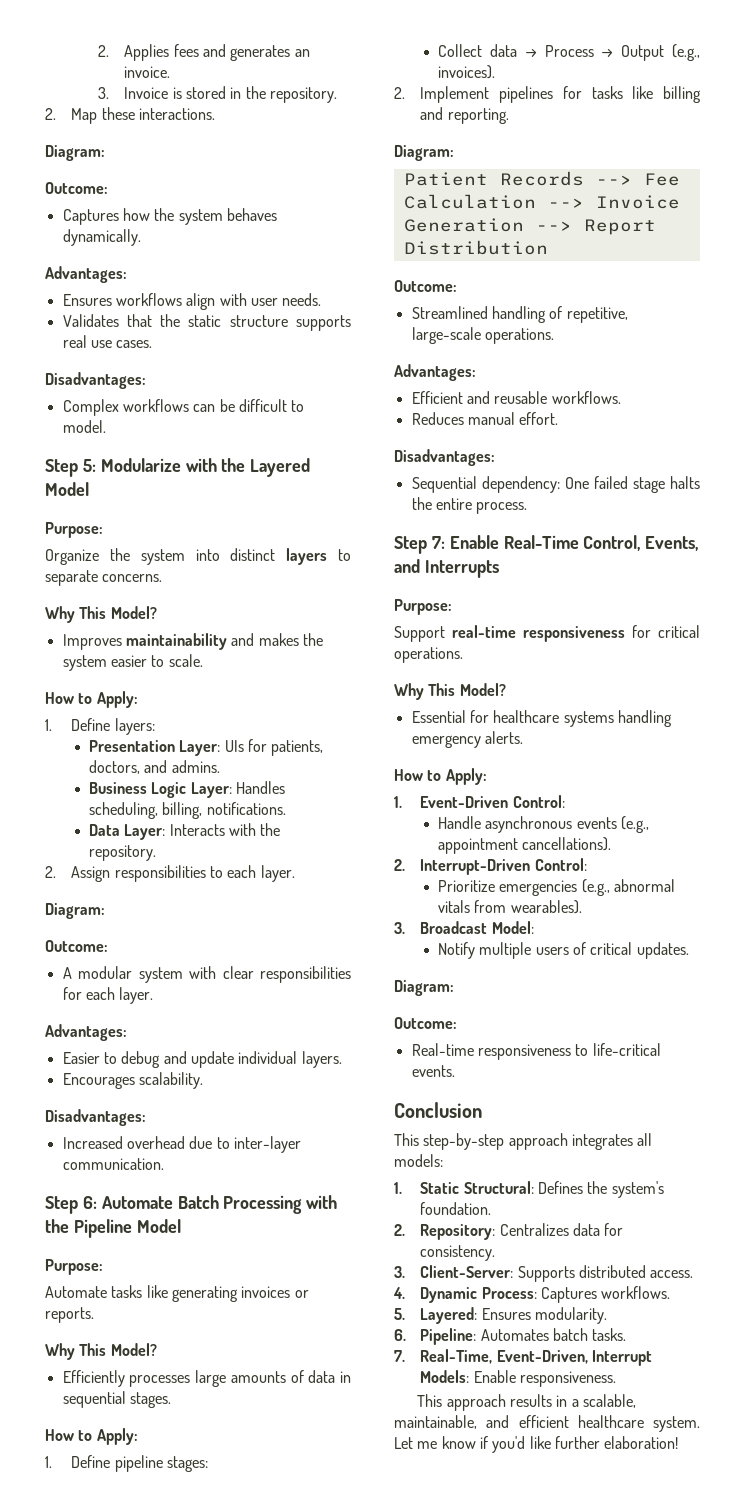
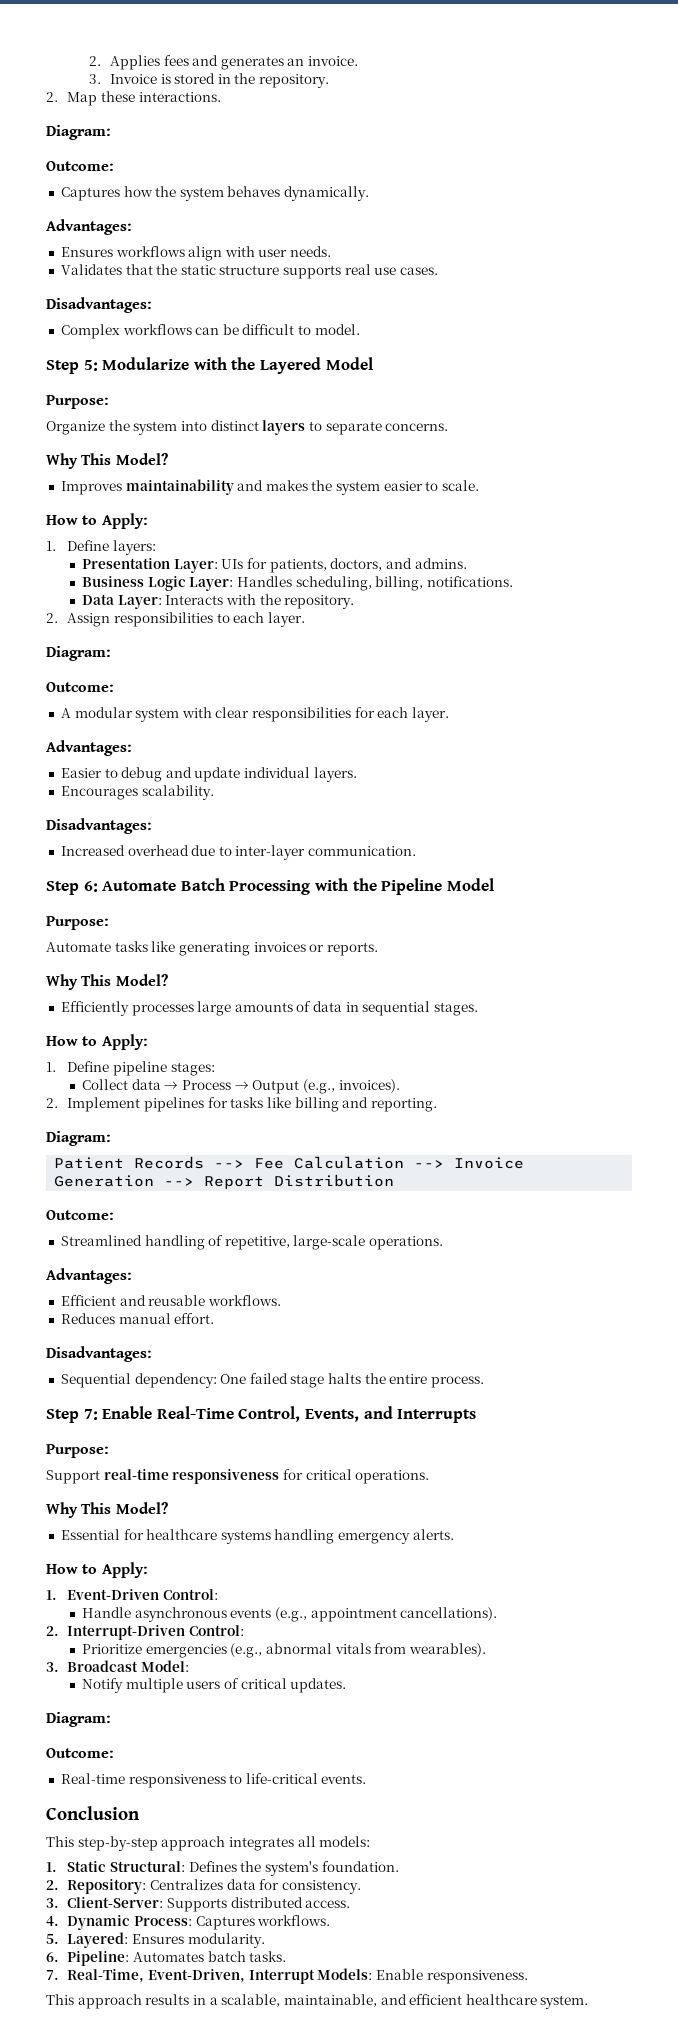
- Let me know if you'd like further elaboration!

